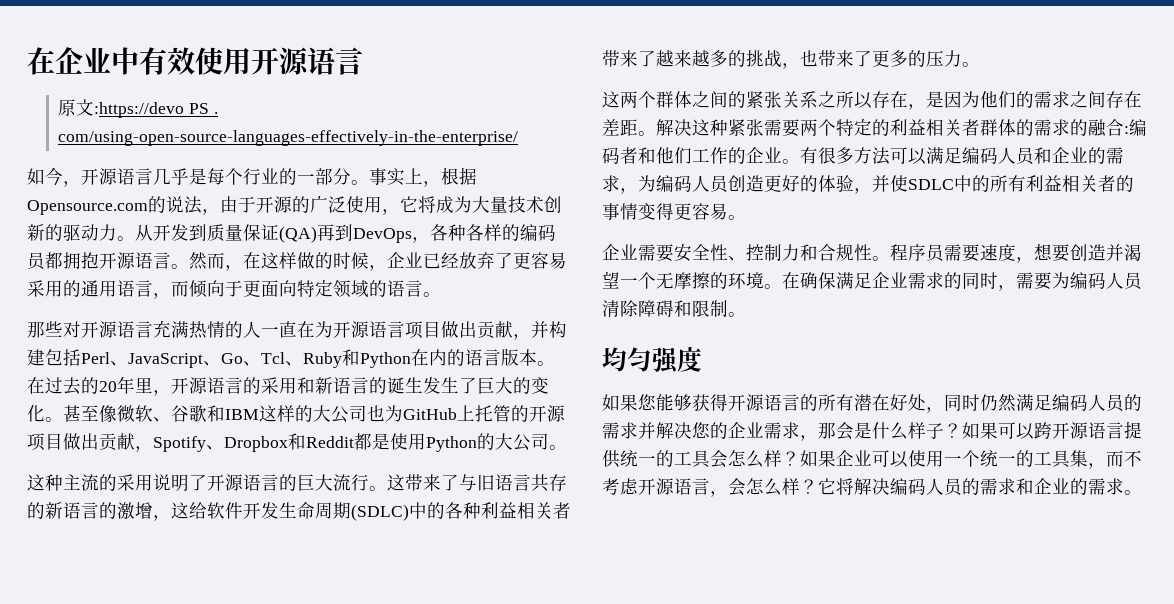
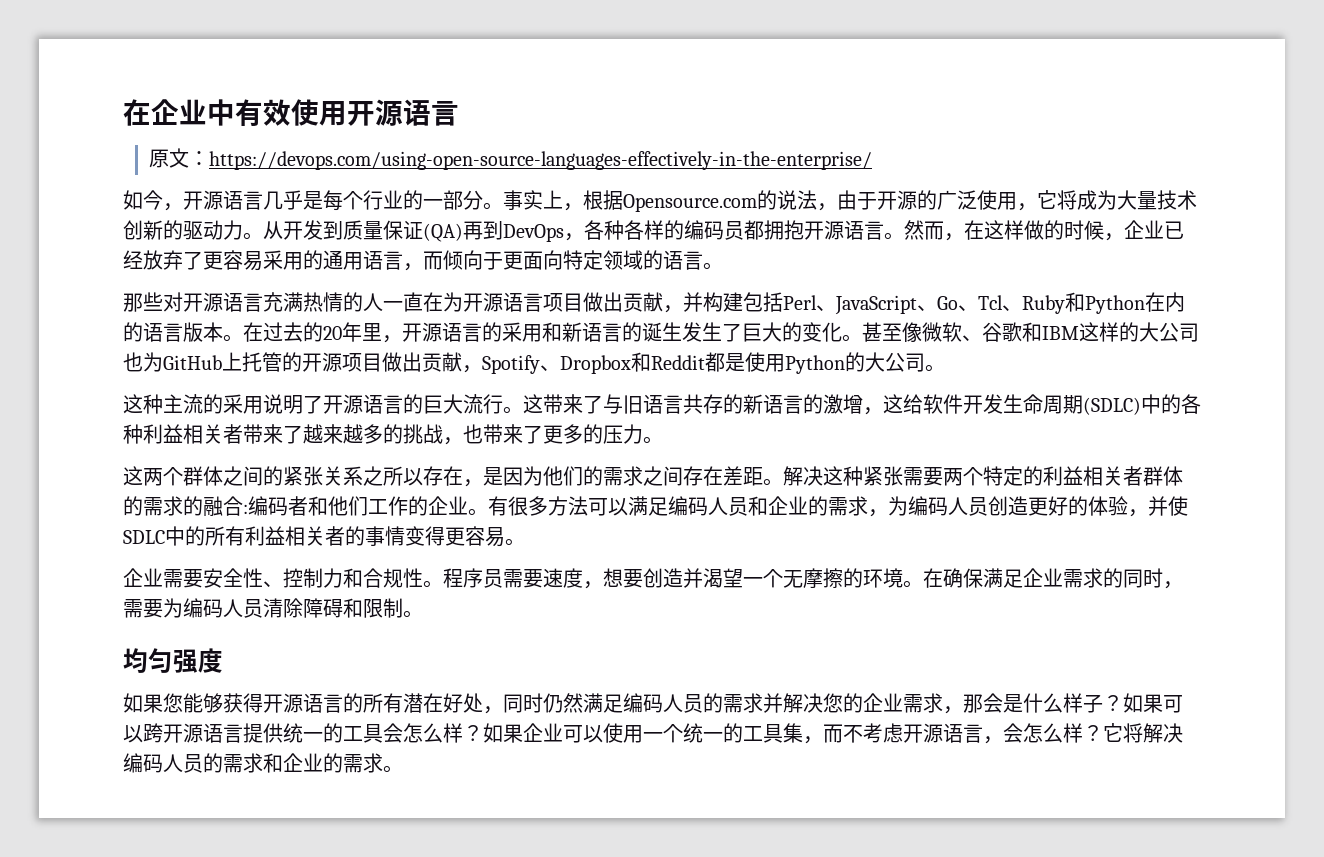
- 原文:https://devo PS . com/using-open-source-languages-effectively-in-the-enterprise/
+ 原文：https://devops.com/using-open-source-languages-effectively-in-the-enterprise/

